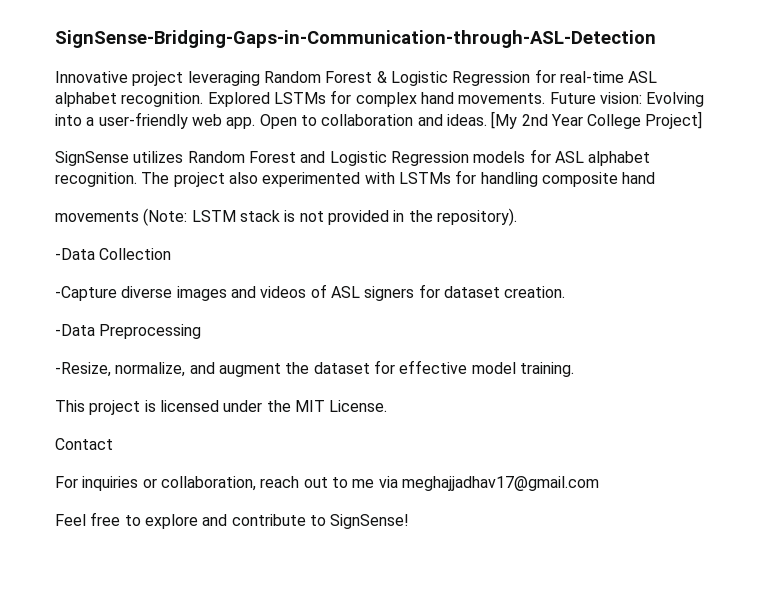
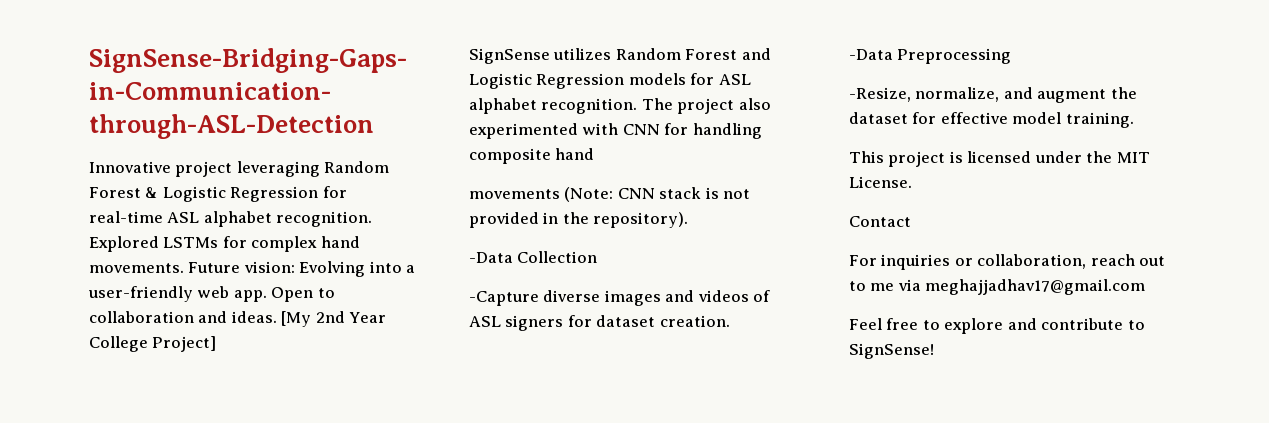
- The project also experimented with LSTMs for handling composite hand
+ The project also experimented with CNN for handling composite hand
- movements (Note: LSTM stack is not provided in the repository).
+ movements (Note: CNN stack is not provided in the repository).

